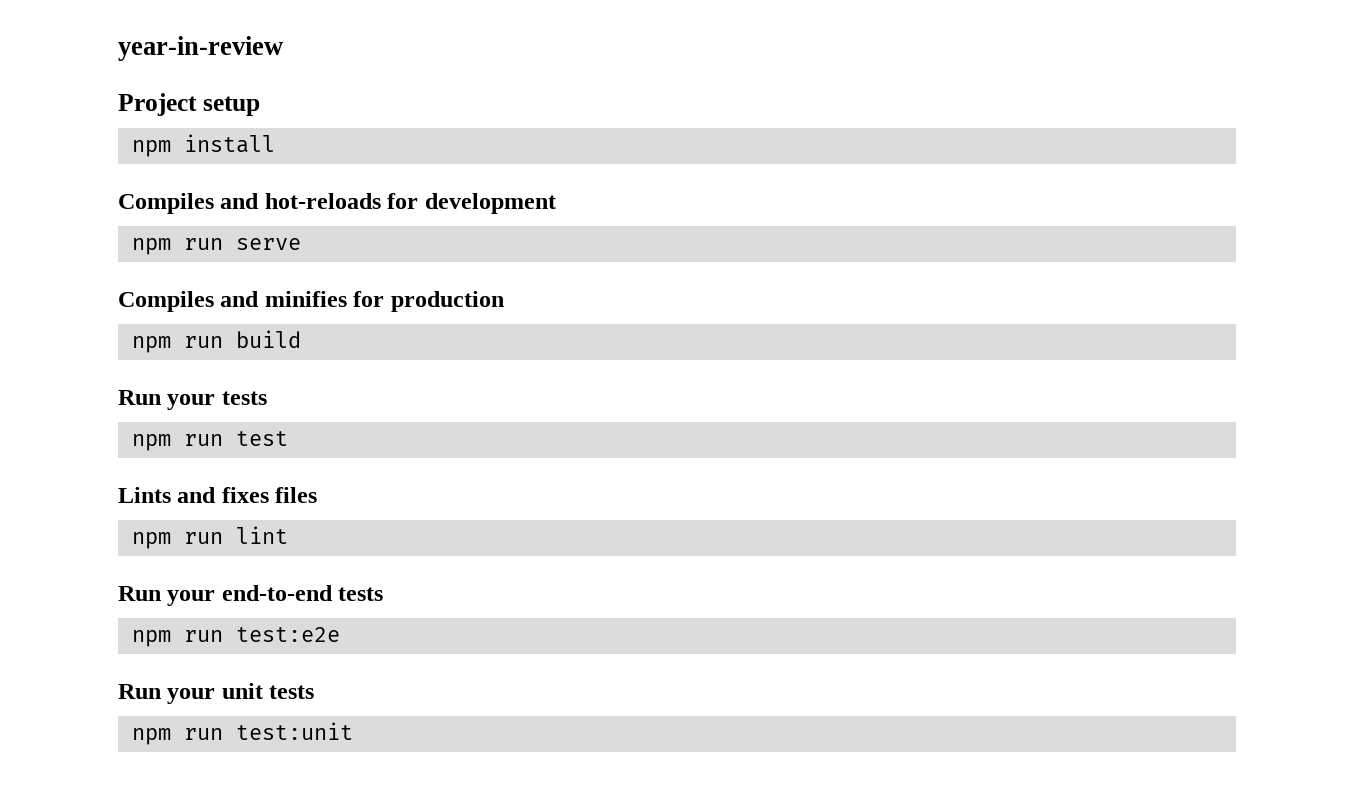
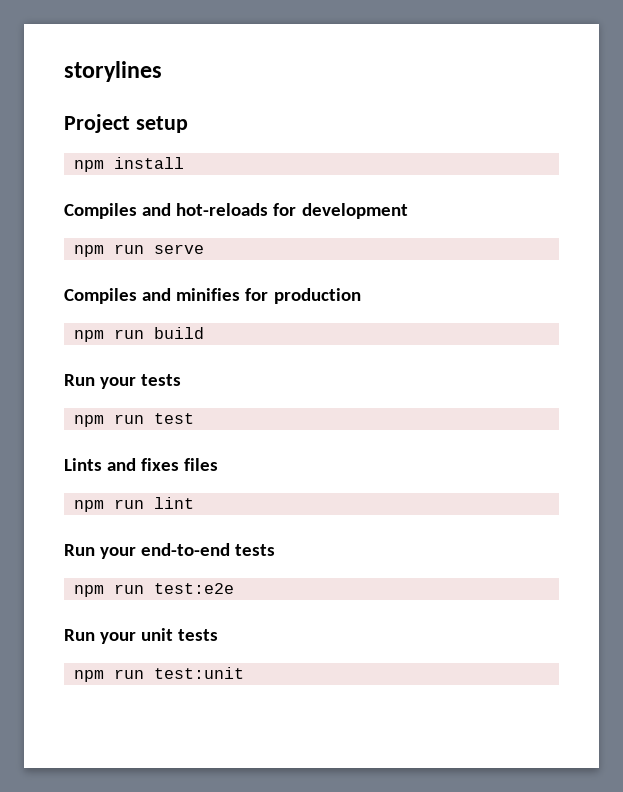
- year-in-review
+ storylines

